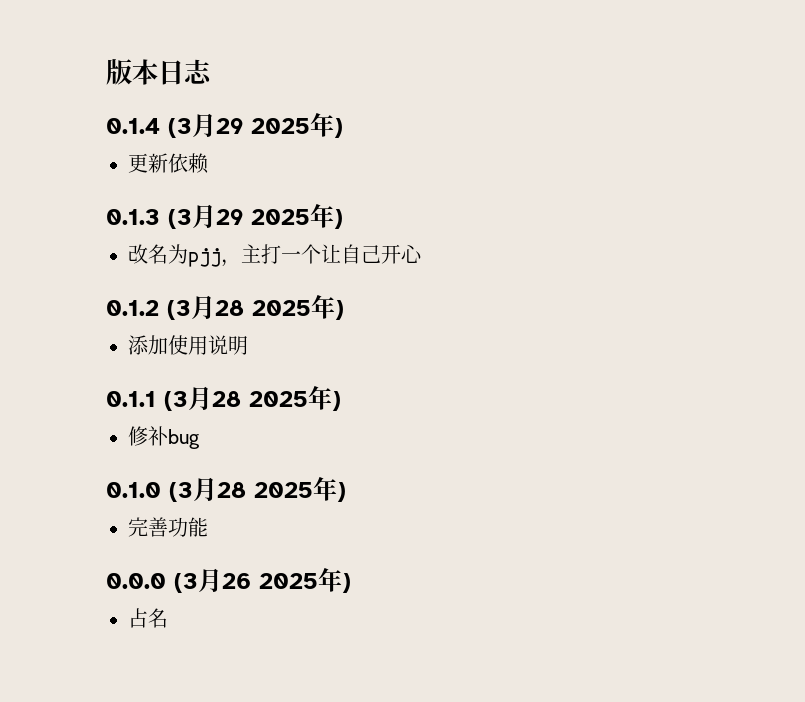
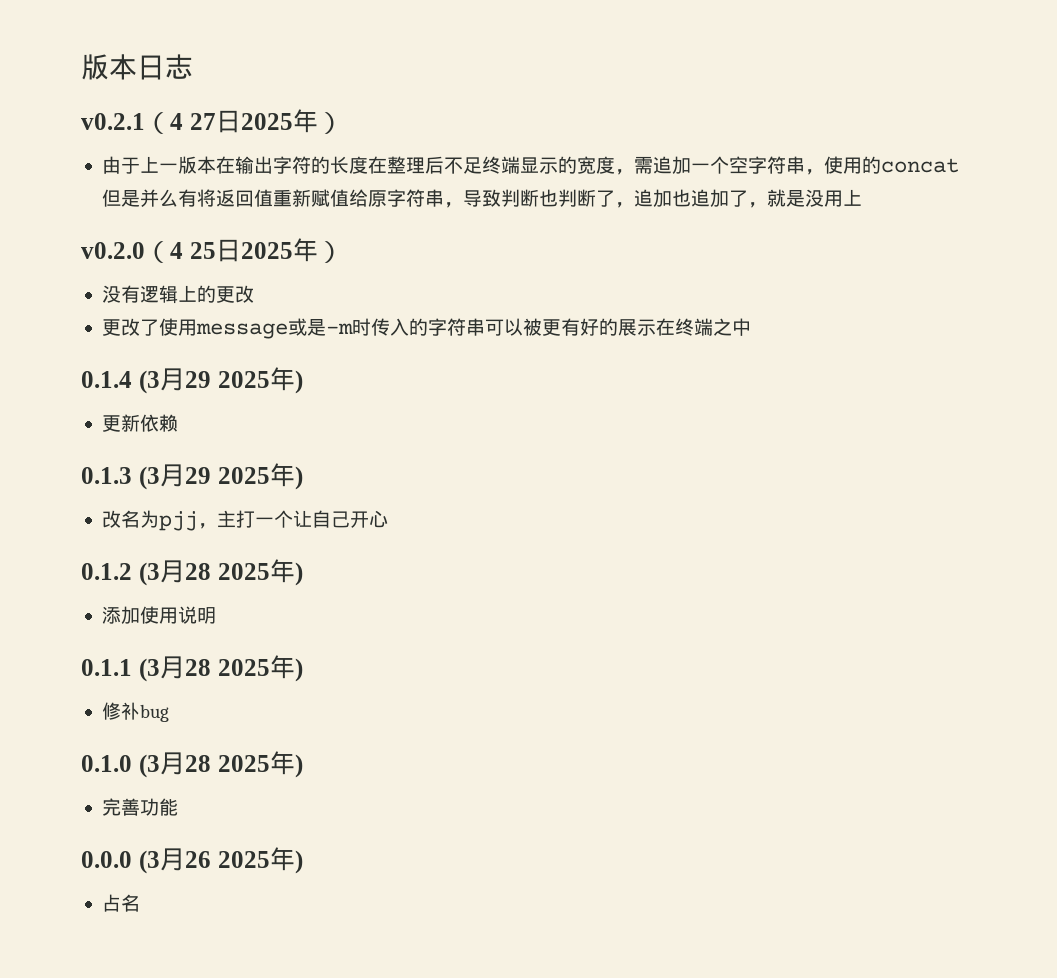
+ v0.2.1（4 27日2025年）
+ 由于上一版本在输出字符的长度在整理后不足终端显示的宽度，需追加一个空字符串，使用的concat但是并么有将返回值重新赋值给原字符串，导致判断也判断了，追加也追加了，就是没用上
+ v0.2.0（4 25日2025年）
+ 没有逻辑上的更改
+ 更改了使用message或是-m时传入的字符串可以被更有好的展示在终端之中

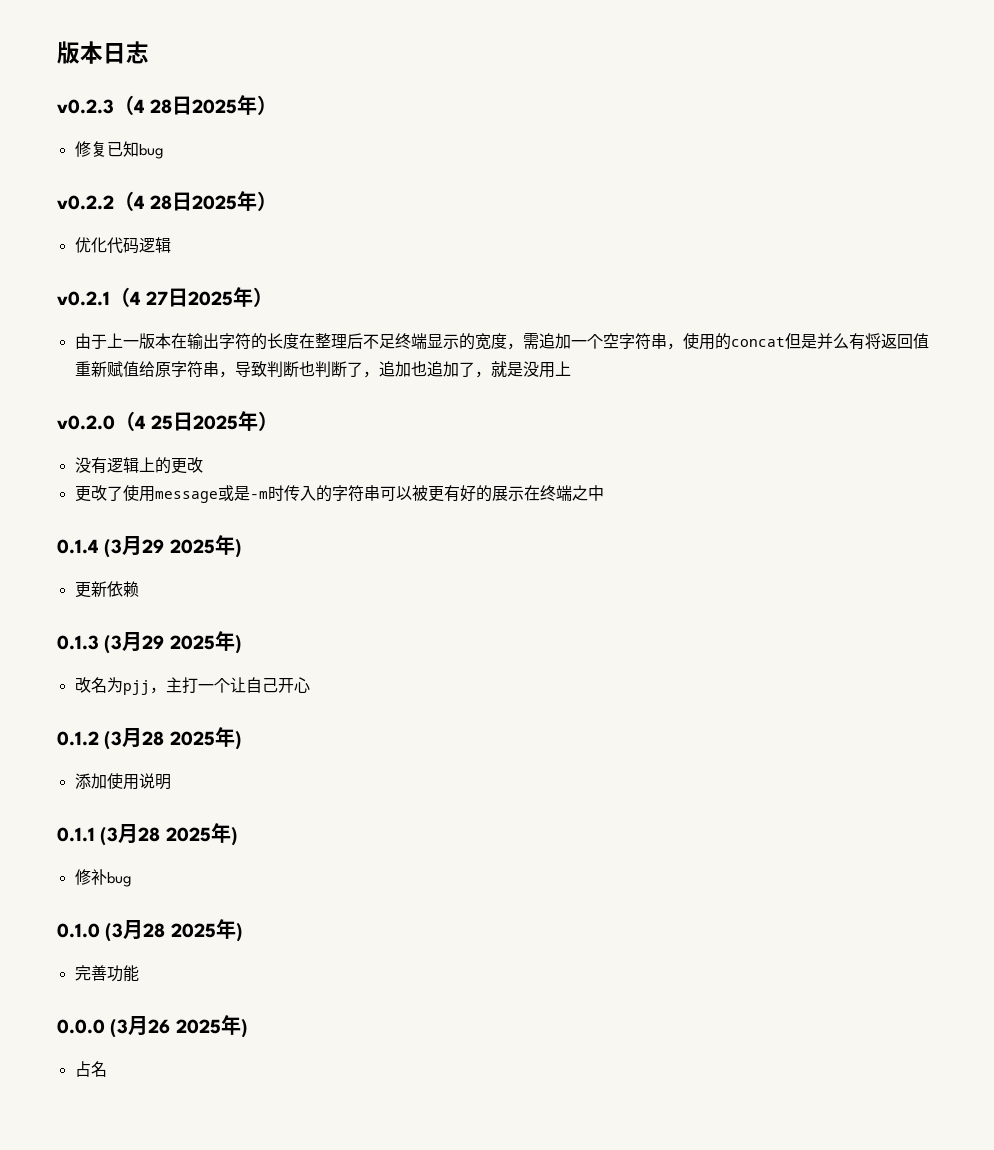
+ v0.2.3（4 28日2025年）
+ 修复已知bug
+ v0.2.2（4 28日2025年）
+ 优化代码逻辑

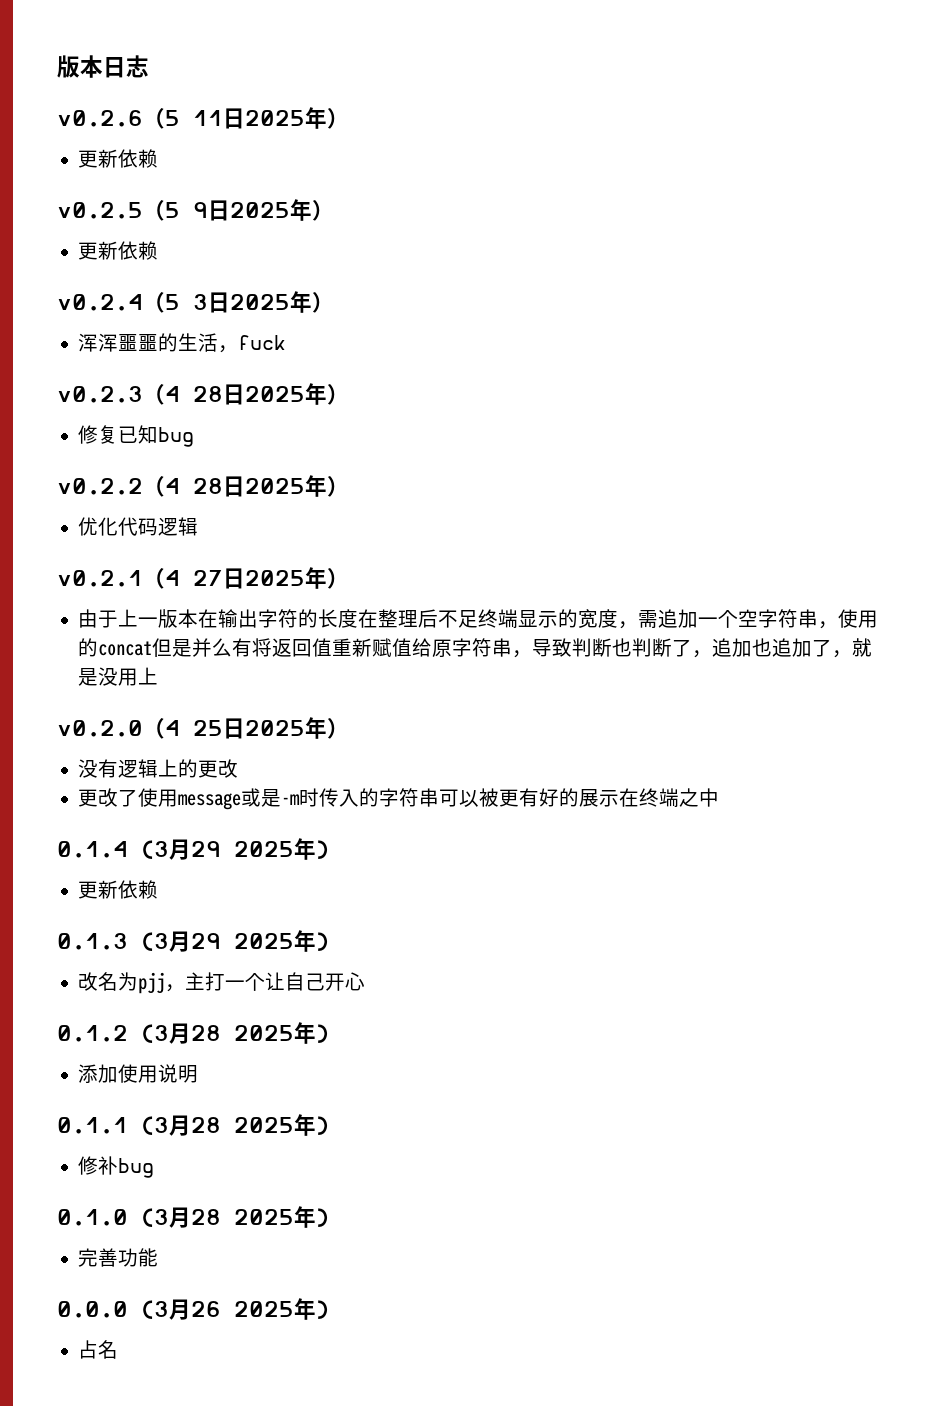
+ v0.2.6（5 11日2025年）
+ 更新依赖
+ v0.2.5（5 9日2025年）
+ 更新依赖
+ v0.2.4（5 3日2025年）
+ 浑浑噩噩的生活，fuck

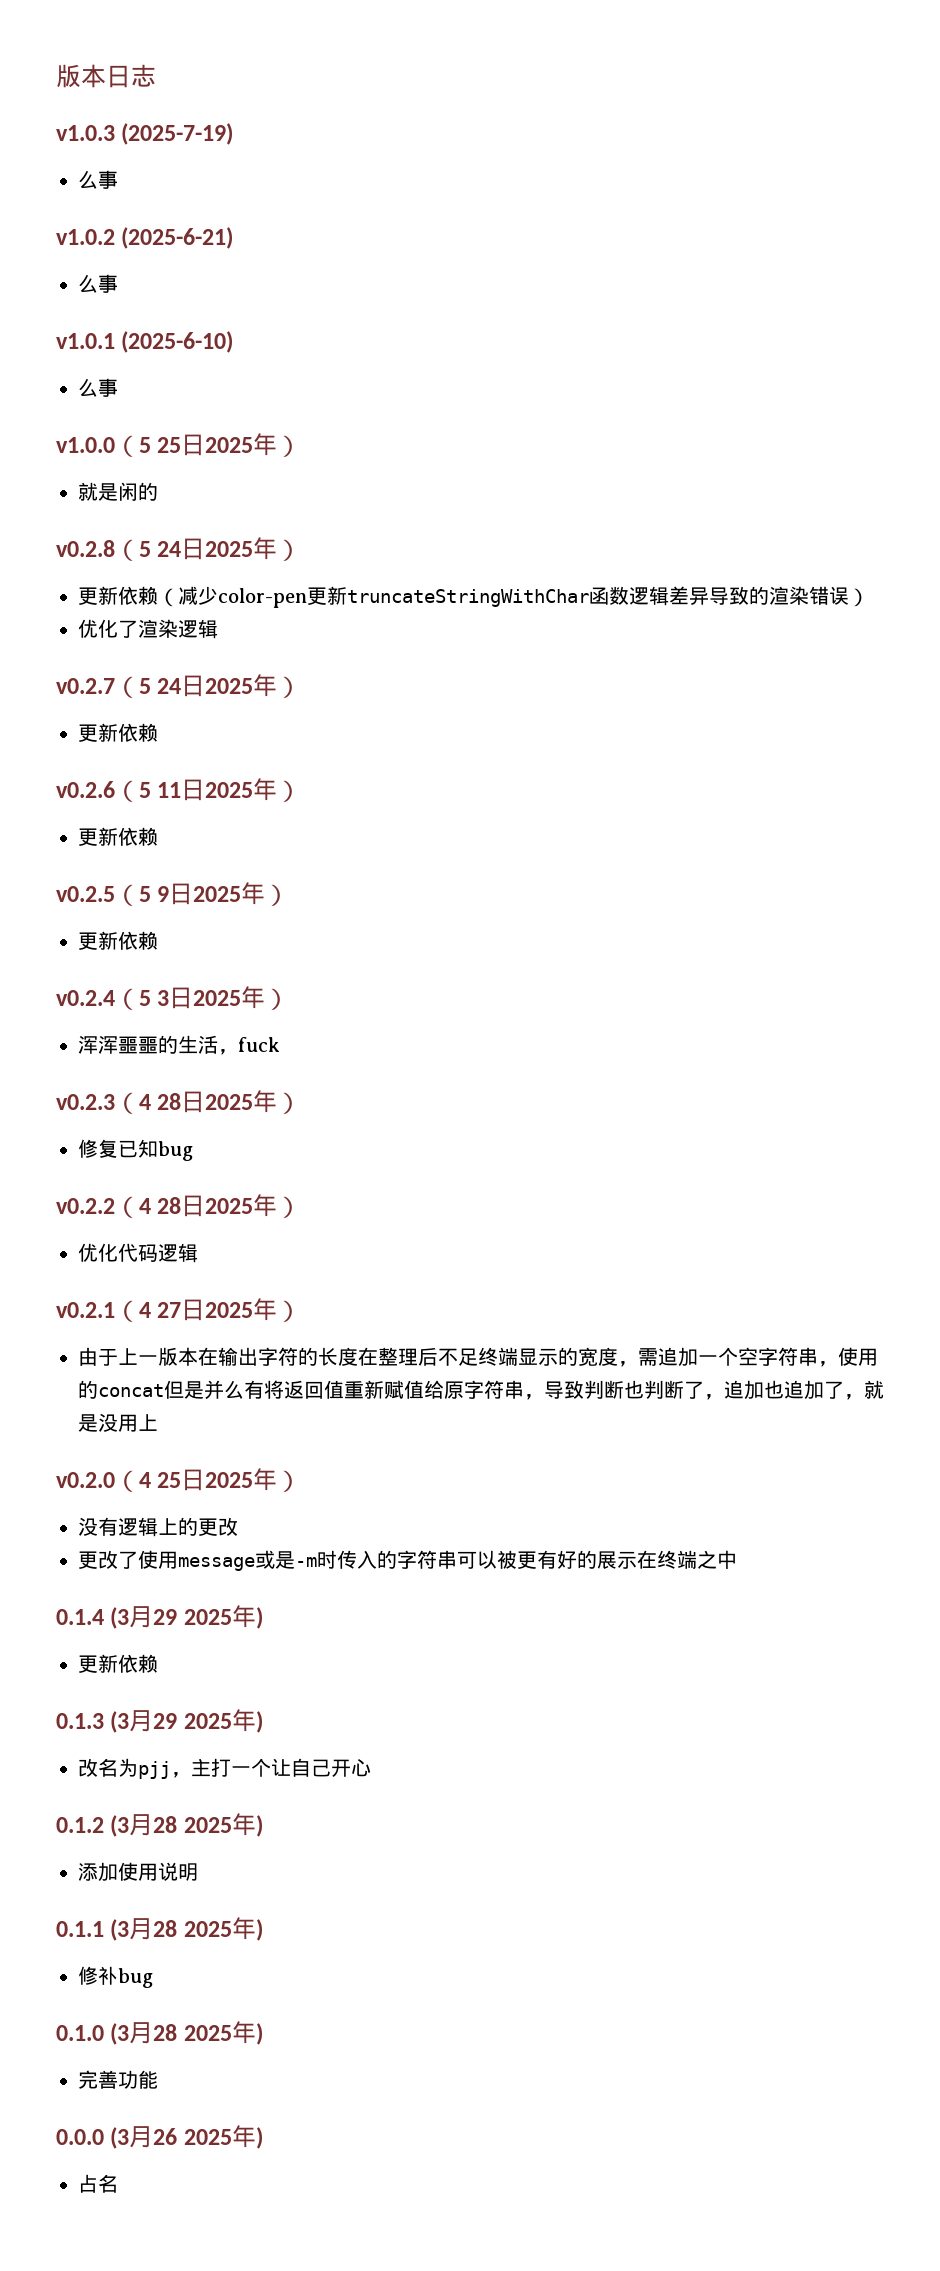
+ v1.0.3 (2025-7-19)
+ 么事
+ v1.0.2 (2025-6-21)
+ 么事
+ v1.0.1 (2025-6-10)
+ 么事
+ v1.0.0（5 25日2025年）
+ 就是闲的
+ v0.2.8（5 24日2025年）
+ 更新依赖（减少color-pen更新truncateStringWithChar函数逻辑差异导致的渲染错误）
+ 优化了渲染逻辑
+ v0.2.7（5 24日2025年）
+ 更新依赖

